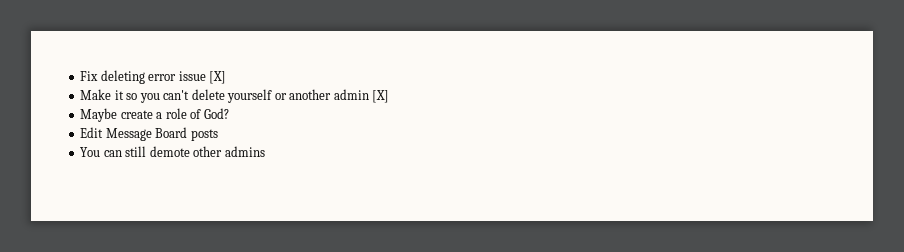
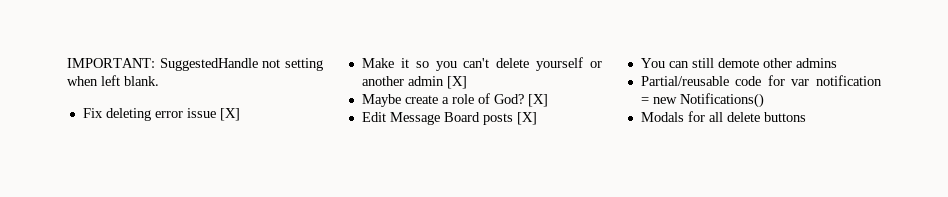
+ IMPORTANT: SuggestedHandle not setting when left blank.
- Maybe create a role of God?
+ Maybe create a role of God? [X]
- Edit Message Board posts
+ Edit Message Board posts [X]
+ Partial/reusable code for var notification = new Notifications()
+ Modals for all delete buttons

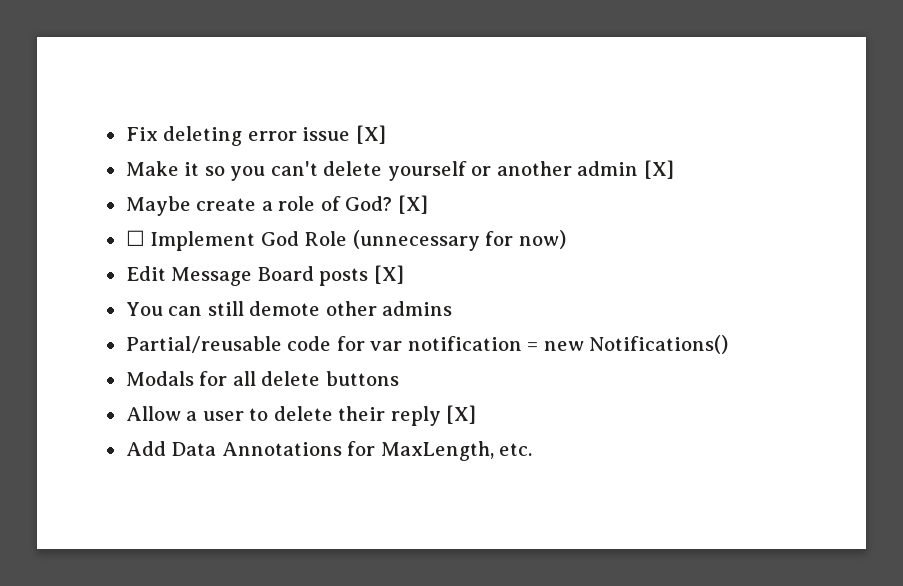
- IMPORTANT: SuggestedHandle not setting when left blank.
+ ☐ Implement God Role (unnecessary for now)
+ Allow a user to delete their reply [X]
+ Add Data Annotations for MaxLength, etc.

